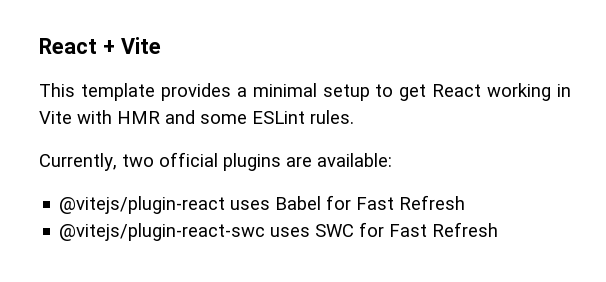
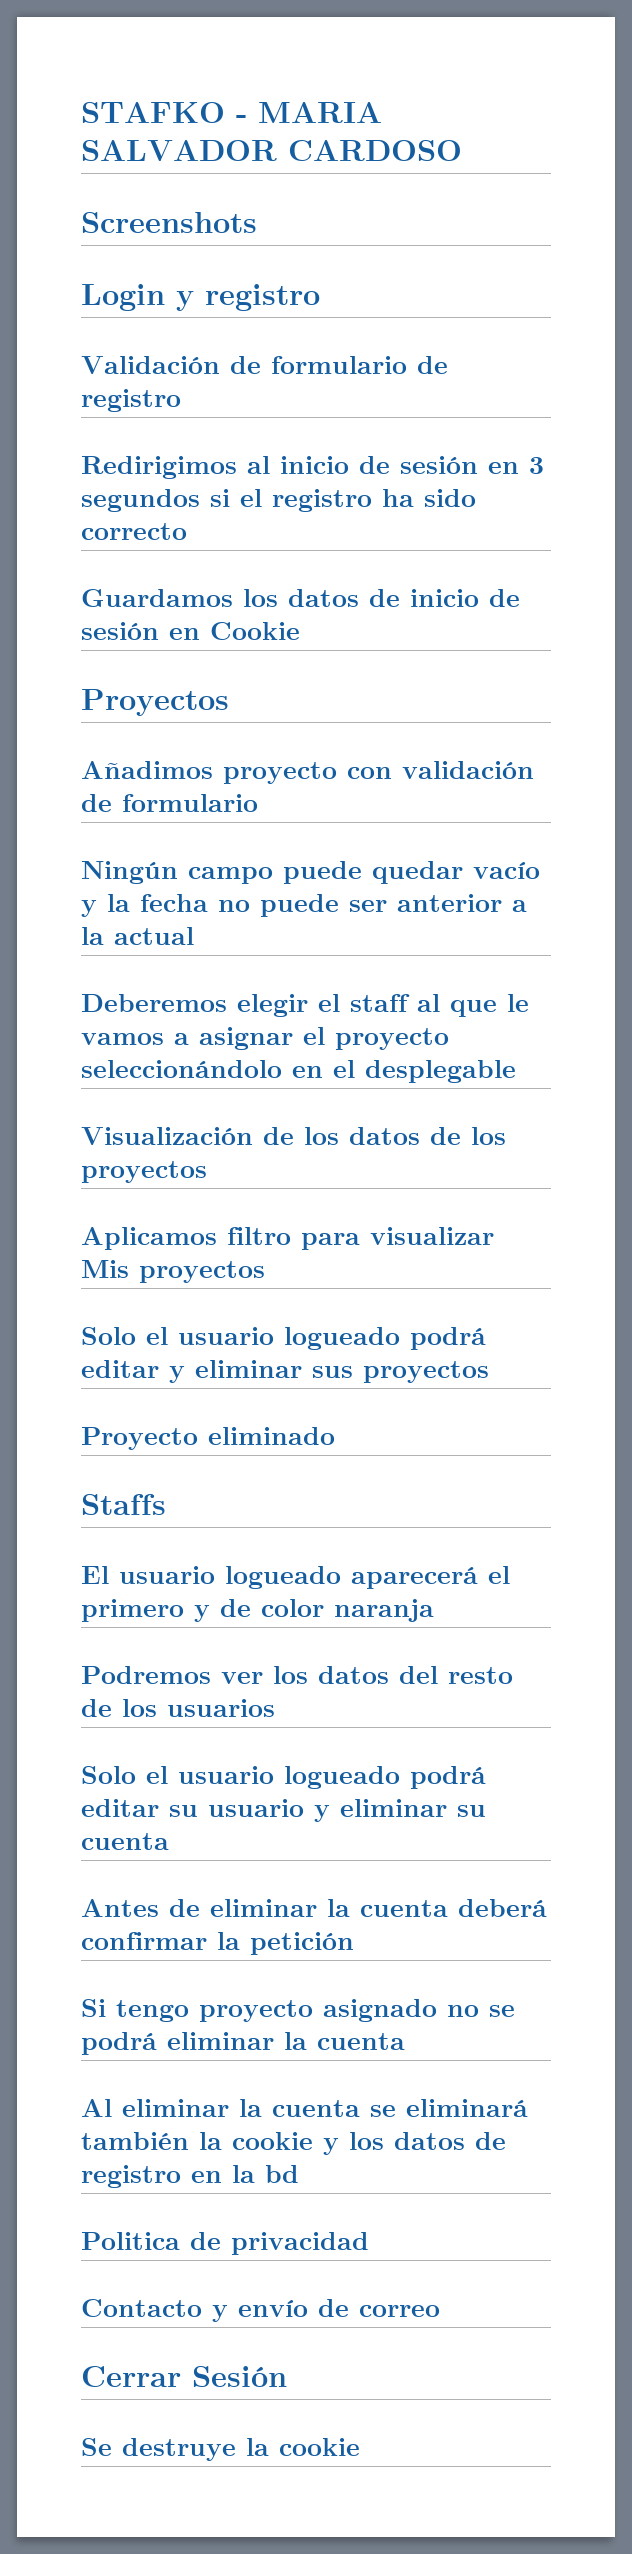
- React + Vite
- This template provides a minimal setup to get React working in Vite with HMR and some ESLint rules.
- Currently, two official plugins are available:
- @vitejs/plugin-react uses Babel for Fast Refresh
- @vitejs/plugin-react-swc uses SWC for Fast Refresh
+ STAFKO - MARIA SALVADOR CARDOSO
+ Screenshots
+ Login y registro
+ Validación de formulario de registro
+ Redirigimos al inicio de sesión en 3 segundos si el registro ha sido correcto
+ Guardamos los datos de inicio de sesión en Cookie
+ Proyectos
+ Añadimos proyecto con validación de formulario
+ Ningún campo puede quedar vacío y la fecha no puede ser anterior a la actual
+ Deberemos elegir el staff al que le vamos a asignar el proyecto seleccionándolo en el desplegable
+ Visualización de los datos de los proyectos
+ Aplicamos filtro para visualizar Mis proyectos
+ Solo el usuario logueado podrá editar y eliminar sus proyectos
+ Proyecto eliminado
+ Staffs
+ El usuario logueado aparecerá el primero y de color naranja
+ Podremos ver los datos del resto de los usuarios
+ Solo el usuario logueado podrá editar su usuario y eliminar su cuenta
+ Antes de eliminar la cuenta deberá confirmar la petición
+ Si tengo proyecto asignado no se podrá eliminar la cuenta
+ Al eliminar la cuenta se eliminará también la cookie y los datos de registro en la bd
+ Politica de privacidad
+ Contacto y envío de correo
+ Cerrar Sesión
+ Se destruye la cookie

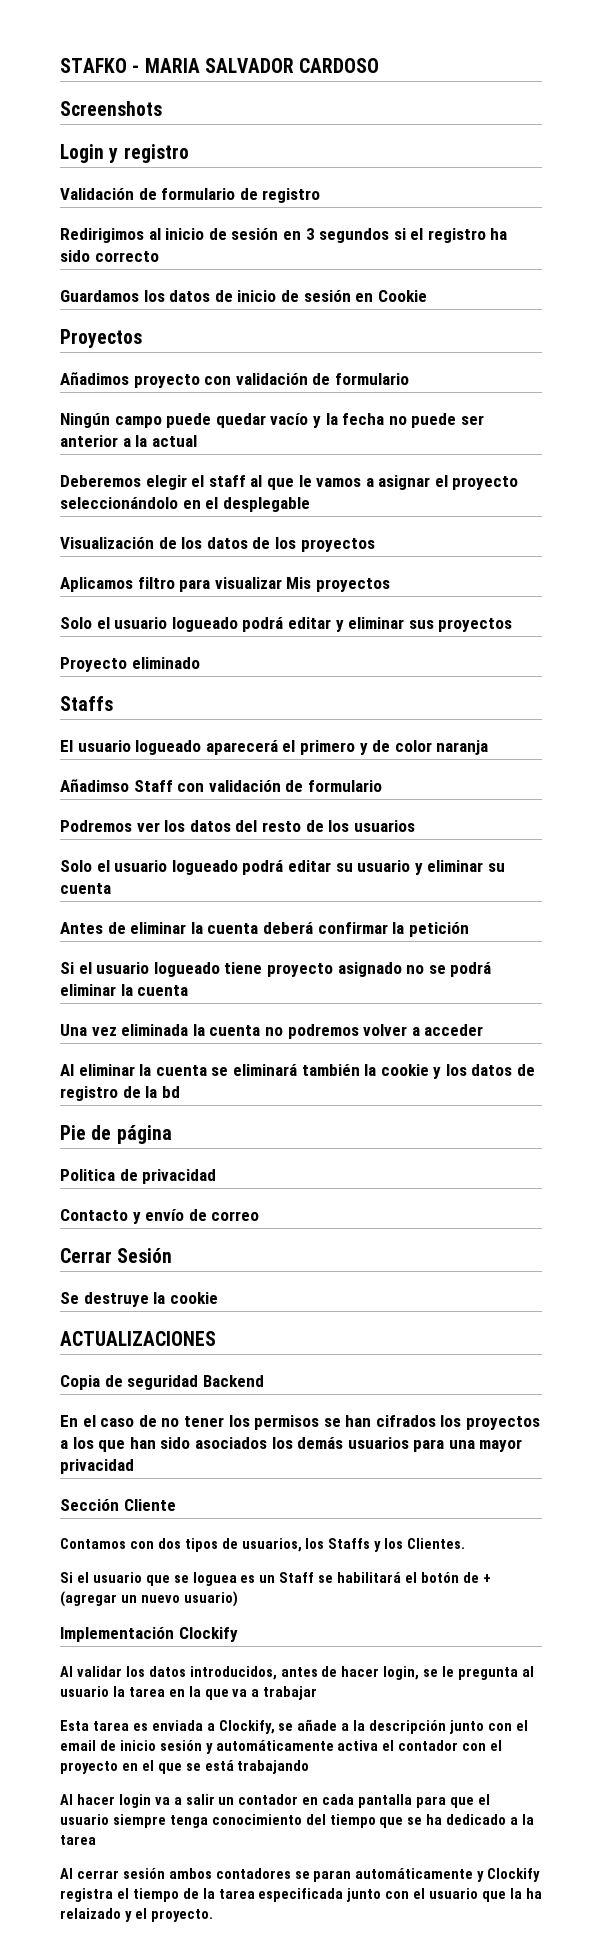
+ Añadimso Staff con validación de formulario
- Si tengo proyecto asignado no se podrá eliminar la cuenta
+ Si el usuario logueado tiene proyecto asignado no se podrá eliminar la cuenta
+ Una vez eliminada la cuenta no podremos volver a acceder
- Al eliminar la cuenta se eliminará también la cookie y los datos de registro en la bd
+ Al eliminar la cuenta se eliminará también la cookie y los datos de registro de la bd
+ Pie de página
+ ACTUALIZACIONES
+ Copia de seguridad Backend
+ En el caso de no tener los permisos se han cifrados los proyectos a los que han sido asociados los demás usuarios para una mayor privacidad
+ Sección Cliente
+ Contamos con dos tipos de usuarios, los Staffs y los Clientes.
+ Si el usuario que se loguea es un Staff se habilitará el botón de + (agregar un nuevo usuario)
+ Implementación Clockify
+ Al validar los datos introducidos, antes de hacer login, se le pregunta al usuario la tarea en la que va a trabajar
+ Esta tarea es enviada a Clockify, se añade a la descripción junto con el email de inicio sesión y automáticamente activa el contador con el proyecto en el que se está trabajando
+ Al hacer login va a salir un contador en cada pantalla para que el usuario siempre tenga conocimiento del tiempo que se ha dedicado a la tarea
+ Al cerrar sesión ambos contadores se paran automáticamente y Clockify registra el tiempo de la tarea especificada junto con el usuario que la ha relaizado y el proyecto.

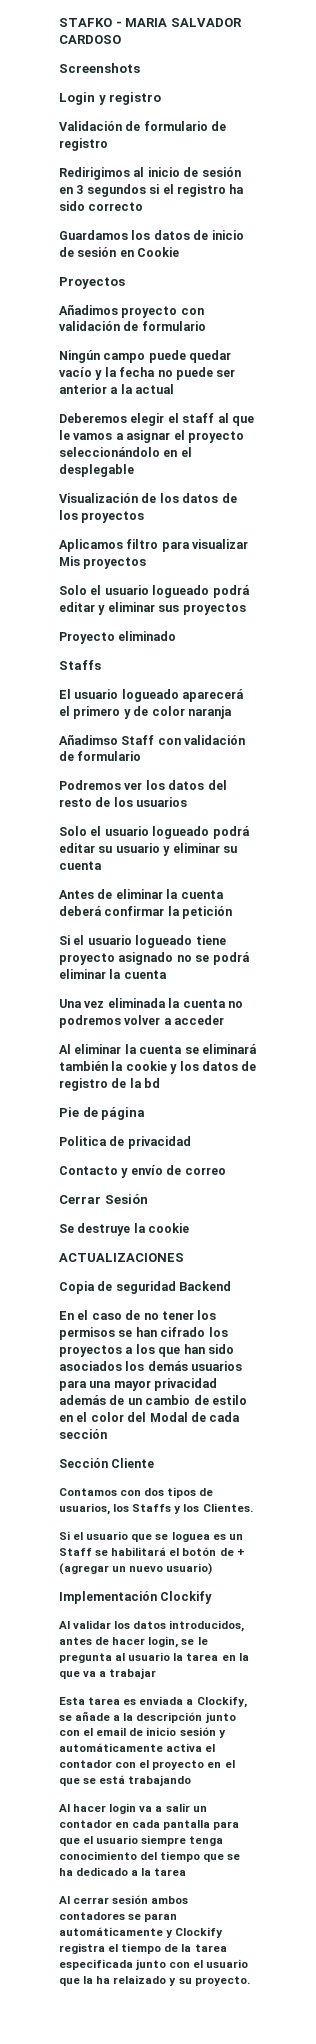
- En el caso de no tener los permisos se han cifrados los proyectos a los que han sido asociados los demás usuarios para una mayor privacidad
+ En el caso de no tener los permisos se han cifrado los proyectos a los que han sido asociados los demás usuarios para una mayor privacidad además de un cambio de estilo en el color del Modal de cada sección
- Al cerrar sesión ambos contadores se paran automáticamente y Clockify registra el tiempo de la tarea especificada junto con el usuario que la ha relaizado y el proyecto.
+ Al cerrar sesión ambos contadores se paran automáticamente y Clockify registra el tiempo de la tarea especificada junto con el usuario que la ha relaizado y su proyecto.

